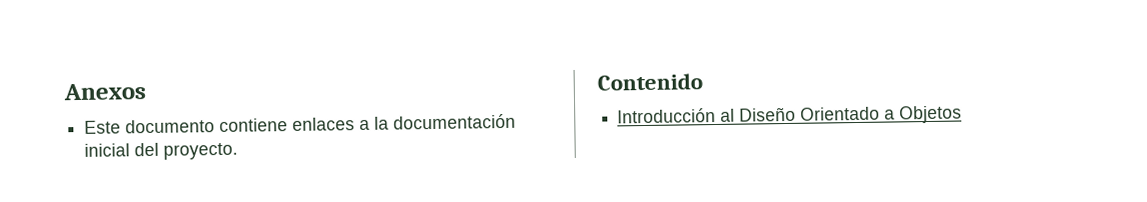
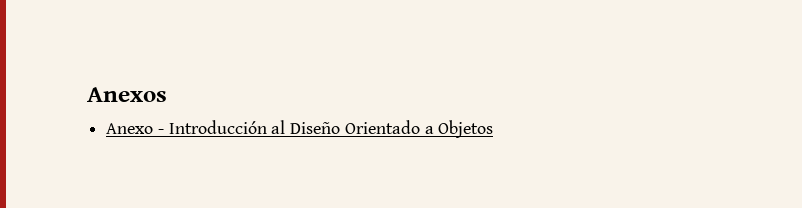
- Este documento contiene enlaces a la documentación inicial del proyecto.
- Contenido
- Introducción al Diseño Orientado a Objetos
+ Anexo - Introducción al Diseño Orientado a Objetos

